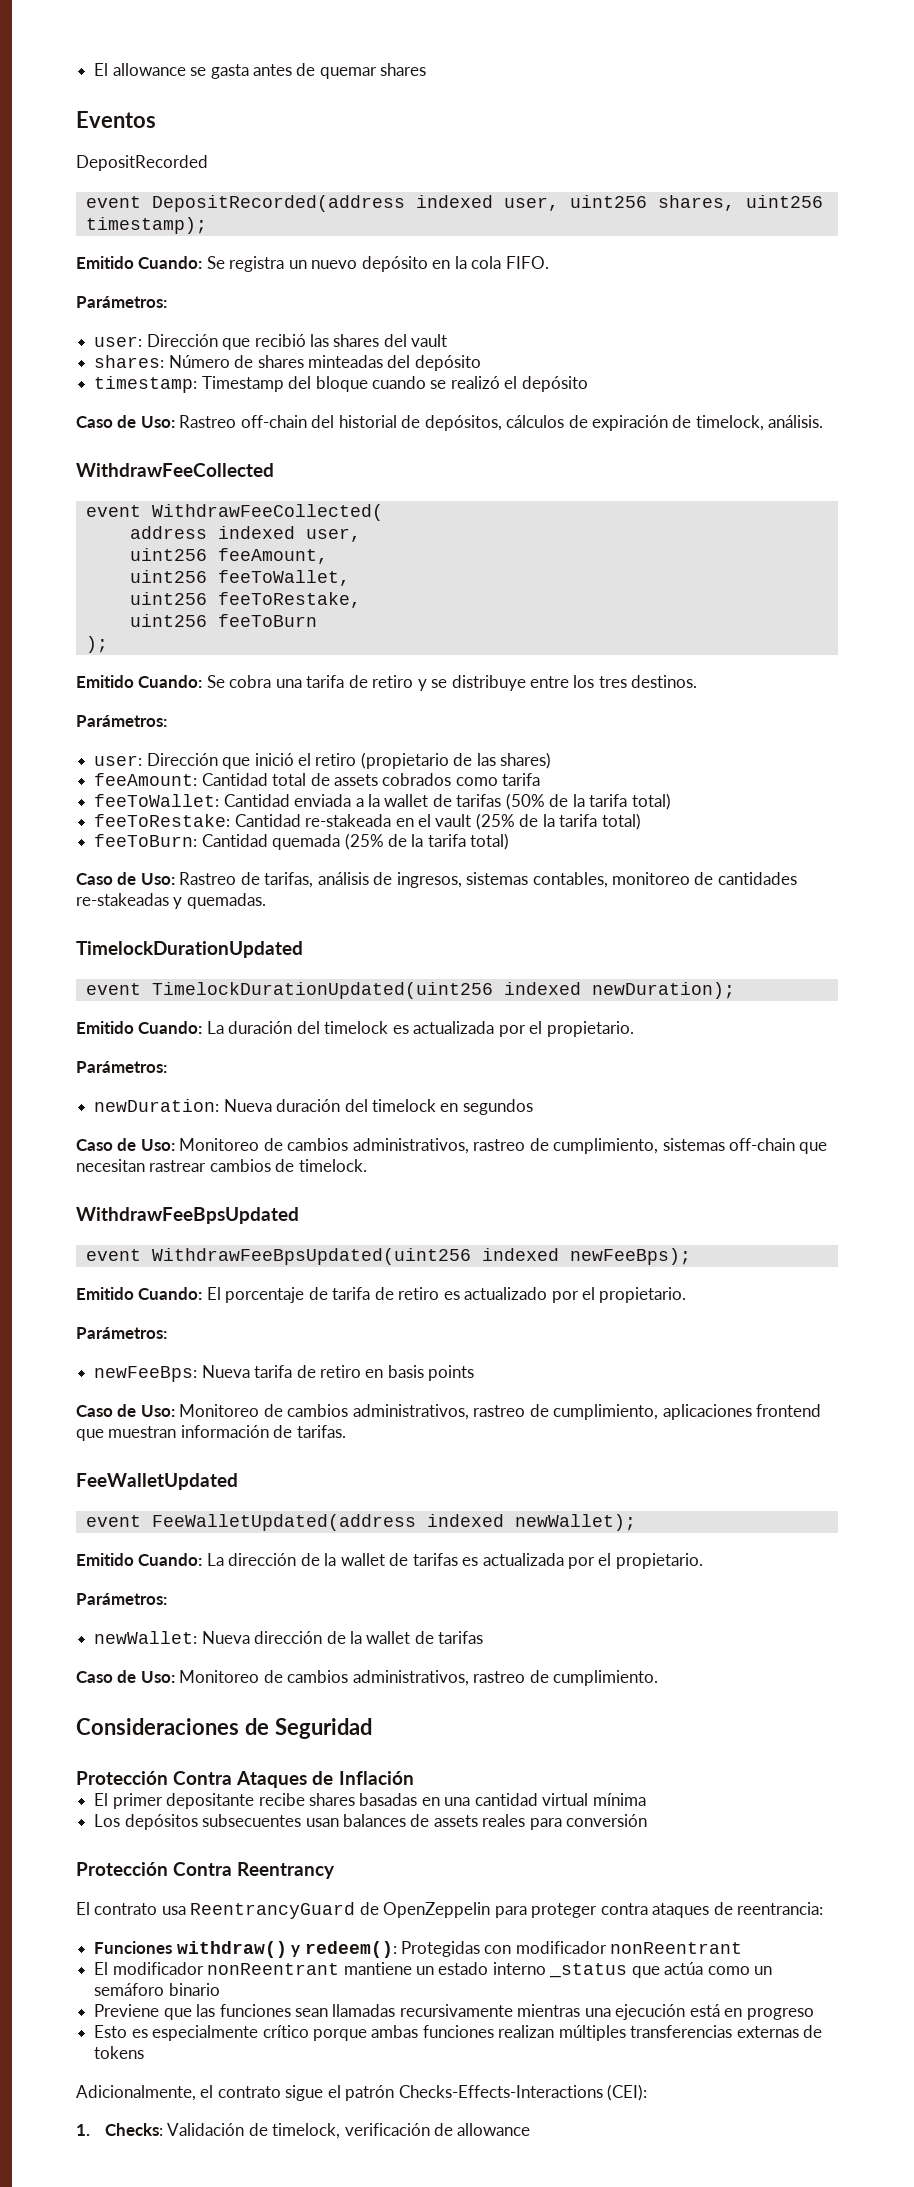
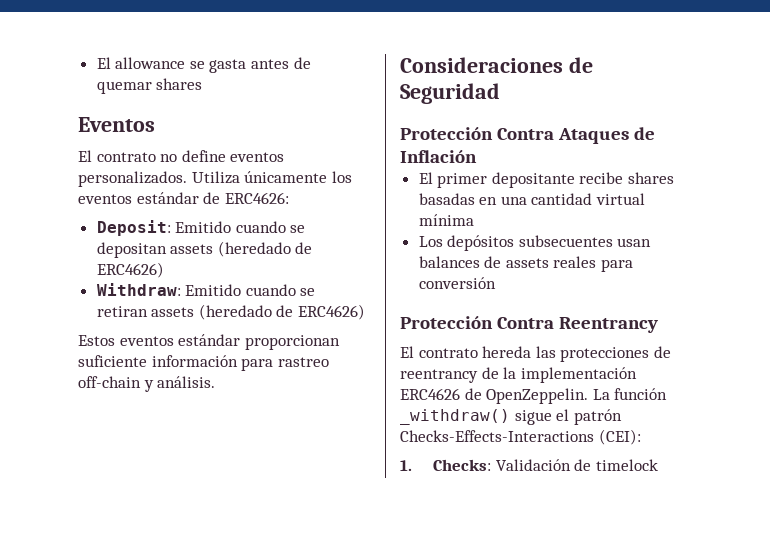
- DepositRecorded
- event DepositRecorded(address indexed user, uint256 shares, uint256 timestamp);
- Emitido Cuando: Se registra un nuevo depósito en la cola FIFO.
- Parámetros:
- user: Dirección que recibió las shares del vault
- shares: Número de shares minteadas del depósito
- timestamp: Timestamp del bloque cuando se realizó el depósito
- Caso de Uso: Rastreo off-chain del historial de depósitos, cálculos de expiración de timelock, análisis.
- WithdrawFeeCollected
- event WithdrawFeeCollected(
- address indexed user,
- uint256 feeAmount,
- uint256 feeToWallet,
- uint256 feeToRestake,
- uint256 feeToBurn
- );
- Emitido Cuando: Se cobra una tarifa de retiro y se distribuye entre los tres destinos.
- Parámetros:
- user: Dirección que inició el retiro (propietario de las shares)
- feeAmount: Cantidad total de assets cobrados como tarifa
- feeToWallet: Cantidad enviada a la wallet de tarifas (50% de la tarifa total)
- feeToRestake: Cantidad re-stakeada en el vault (25% de la tarifa total)
- feeToBurn: Cantidad quemada (25% de la tarifa total)
- Caso de Uso: Rastreo de tarifas, análisis de ingresos, sistemas contables, monitoreo de cantidades re-stakeadas y quemadas.
- TimelockDurationUpdated
- event TimelockDurationUpdated(uint256 indexed newDuration);
- Emitido Cuando: La duración del timelock es actualizada por el propietario.
- Parámetros:
- newDuration: Nueva duración del timelock en segundos
- Caso de Uso: Monitoreo de cambios administrativos, rastreo de cumplimiento, sistemas off-chain que necesitan rastrear cambios de timelock.
- WithdrawFeeBpsUpdated
- event WithdrawFeeBpsUpdated(uint256 indexed newFeeBps);
- Emitido Cuando: El porcentaje de tarifa de retiro es actualizado por el propietario.
- Parámetros:
- newFeeBps: Nueva tarifa de retiro en basis points
- Caso de Uso: Monitoreo de cambios administrativos, rastreo de cumplimiento, aplicaciones frontend que muestran información de tarifas.
- FeeWalletUpdated
- event FeeWalletUpdated(address indexed newWallet);
- Emitido Cuando: La dirección de la wallet de tarifas es actualizada por el propietario.
- Parámetros:
- newWallet: Nueva dirección de la wallet de tarifas
- Caso de Uso: Monitoreo de cambios administrativos, rastreo de cumplimiento.
+ El contrato no define eventos personalizados. Utiliza únicamente los eventos estándar de ERC4626:
+ Deposit: Emitido cuando se depositan assets (heredado de ERC4626)
+ Withdraw: Emitido cuando se retiran assets (heredado de ERC4626)
+ Estos eventos estándar proporcionan suficiente información para rastreo off-chain y análisis.
- El contrato usa ReentrancyGuard de OpenZeppelin para proteger contra ataques de reentrancia:
- Funciones withdraw() y redeem(): Protegidas con modificador nonReentrant
- El modificador nonReentrant mantiene un estado interno _status que actúa como un semáforo binario
- Previene que las funciones sean llamadas recursivamente mientras una ejecución está en progreso
- Esto es especialmente crítico porque ambas funciones realizan múltiples transferencias externas de tokens
- Adicionalmente, el contrato sigue el patrón Checks-Effects-Interactions (CEI):
+ El contrato hereda las protecciones de reentrancy de la implementación ERC4626 de OpenZeppelin. La función _withdraw() sigue el patrón Checks-Effects-Interactions (CEI):
- 1. Checks: Validación de timelock, verificación de allowance
+ 1. Checks: Validación de timelock

